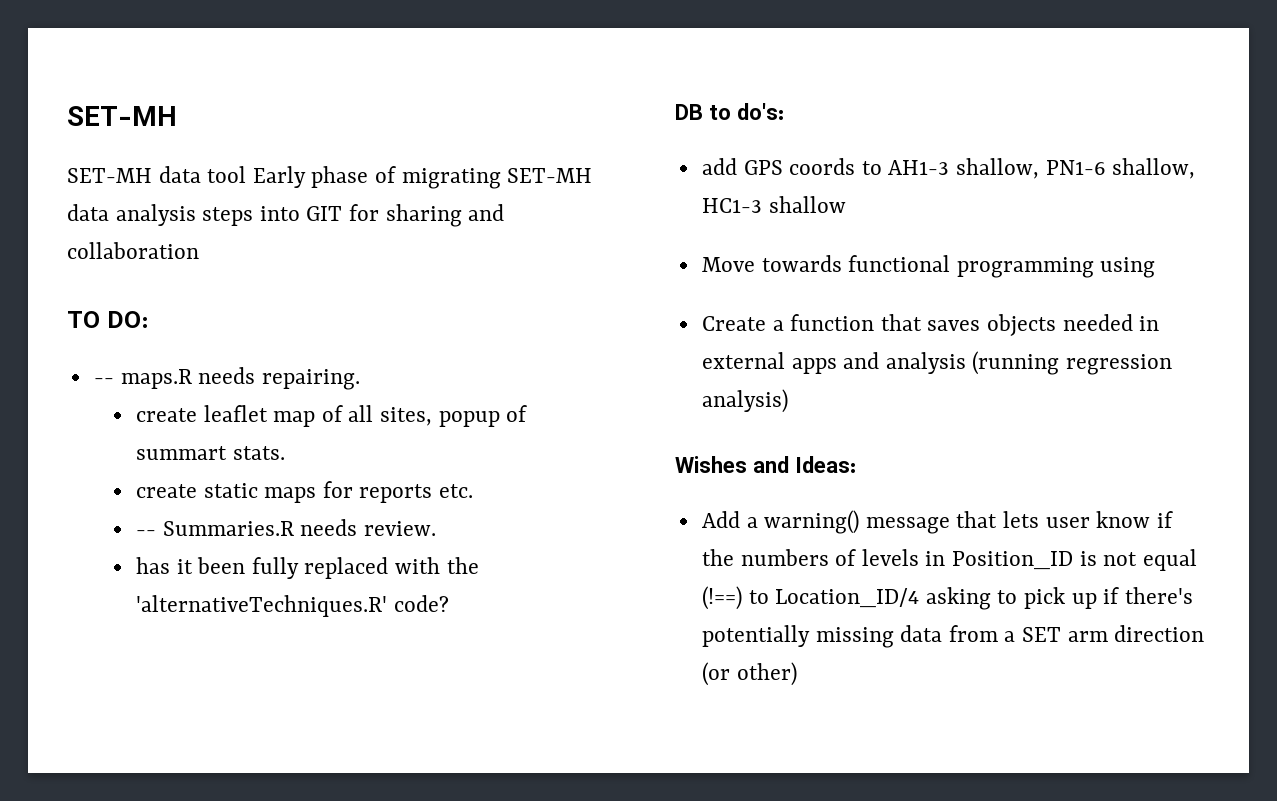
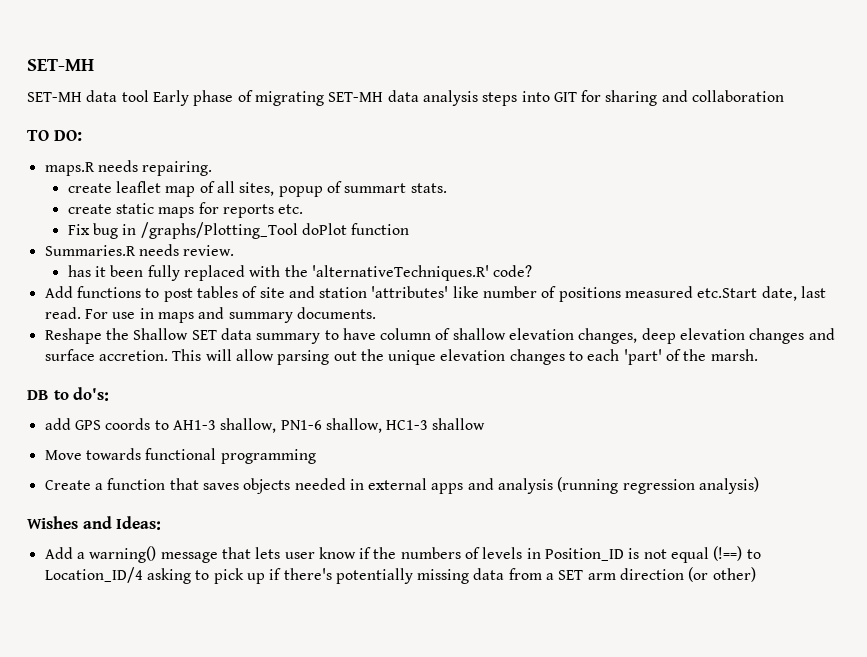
- -- maps.R needs repairing.
+ maps.R needs repairing.
- -- Summaries.R needs review.
+ Fix bug in /graphs/Plotting_Tool doPlot function
+ Summaries.R needs review.
+ Add functions to post tables of site and station 'attributes' like number of positions measured etc.Start date, last read. For use in maps and summary documents.
+ Reshape the Shallow SET data summary to have column of shallow elevation changes, deep elevation changes and surface accretion. This will allow parsing out the unique elevation changes to each 'part' of the marsh.
- Move towards functional programming using
+ Move towards functional programming

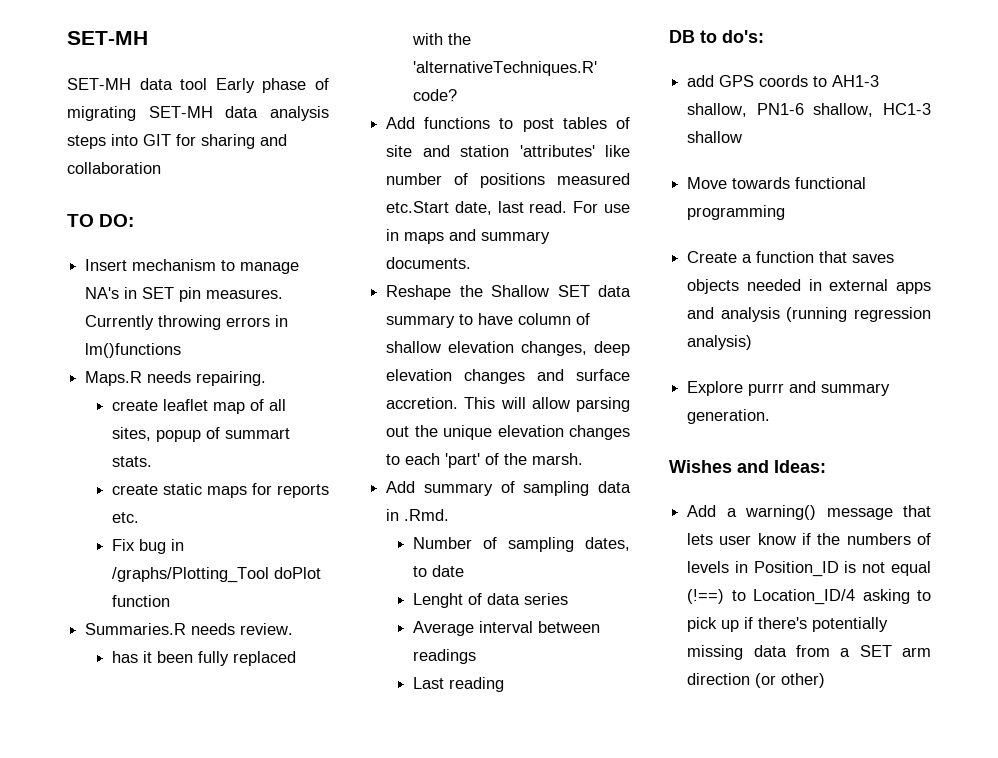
- maps.R needs repairing.
+ Insert mechanism to manage NA's in SET pin measures. Currently throwing errors in lm()functions
+ Maps.R needs repairing.
+ Add summary of sampling data in .Rmd.
+ Number of sampling dates, to date
+ Lenght of data series
+ Average interval between readings
+ Last reading
+ Explore purrr and summary generation.

